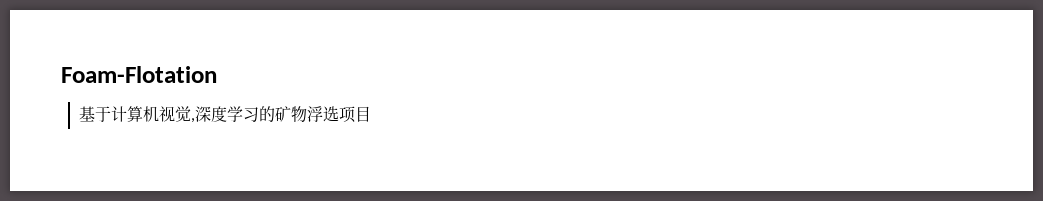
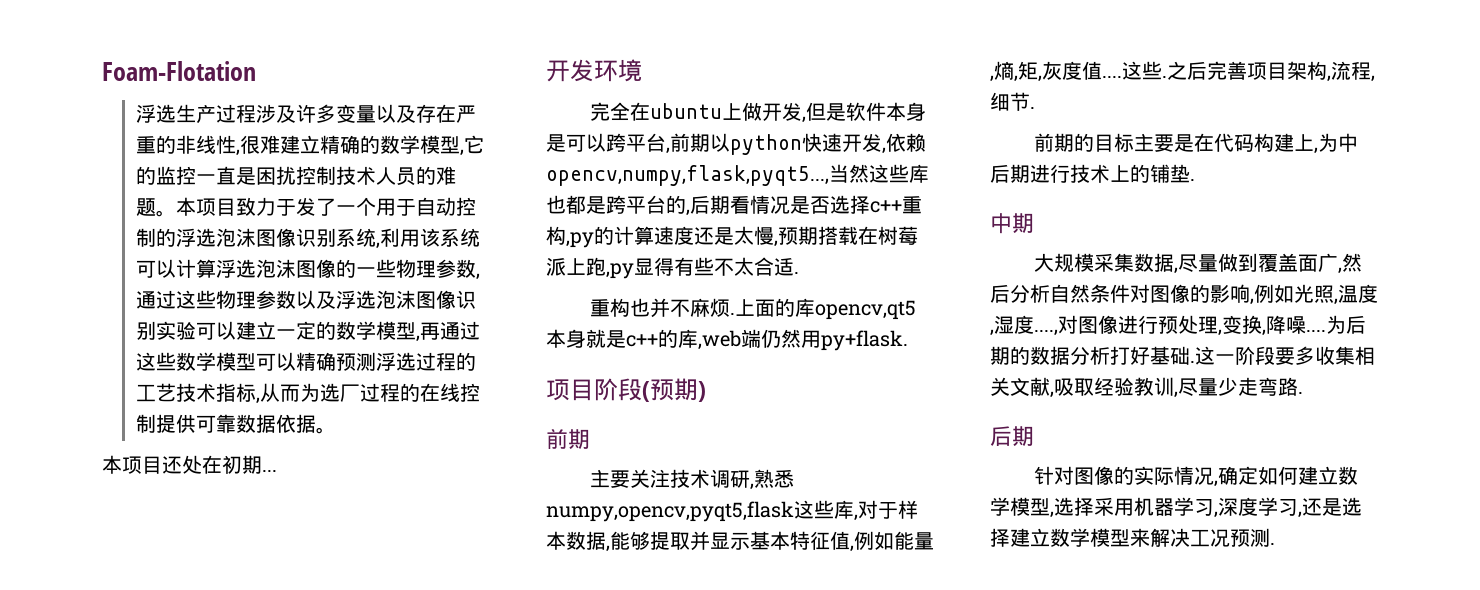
- 基于计算机视觉,深度学习的矿物浮选项目
+ 浮选生产过程涉及许多变量以及存在严重的非线性,很难建立精确的数学模型,它的监控一直是困扰控制技术人员的难题。本项目致力于发了一个用于自动控制的浮选泡沫图像识别系统,利用该系统可以计算浮选泡沫图像的一些物理参数,通过这些物理参数以及浮选泡沫图像识别实验可以建立一定的数学模型,再通过这些数学模型可以精确预测浮选过程的工艺技术指标,从而为选厂过程的在线控制提供可靠数据依据。
+ 本项目还处在初期...
+ 开发环境
+ 完全在ubuntu上做开发,但是软件本身是可以跨平台,前期以python快速开发,依赖opencv,numpy,flask,pyqt5...,当然这些库也都是跨平台的,后期看情况是否选择c++重构,py的计算速度还是太慢,预期搭载在树莓派上跑,py显得有些不太合适.
+ 重构也并不麻烦.上面的库opencv,qt5本身就是c++的库,web端仍然用py+flask.
+ 项目阶段(预期)
+ 前期
+ 主要关注技术调研,熟悉numpy,opencv,pyqt5,flask这些库,对于样本数据,能够提取并显示基本特征值,例如能量,熵,矩,灰度值....这些.之后完善项目架构,流程,细节.
+ 前期的目标主要是在代码构建上,为中后期进行技术上的铺垫.
+ 中期
+ 大规模采集数据,尽量做到覆盖面广,然后分析自然条件对图像的影响,例如光照,温度,湿度....,对图像进行预处理,变换,降噪....为后期的数据分析打好基础.这一阶段要多收集相关文献,吸取经验教训,尽量少走弯路.
+ 后期
+ 针对图像的实际情况,确定如何建立数学模型,选择采用机器学习,深度学习,还是选择建立数学模型来解决工况预测.

